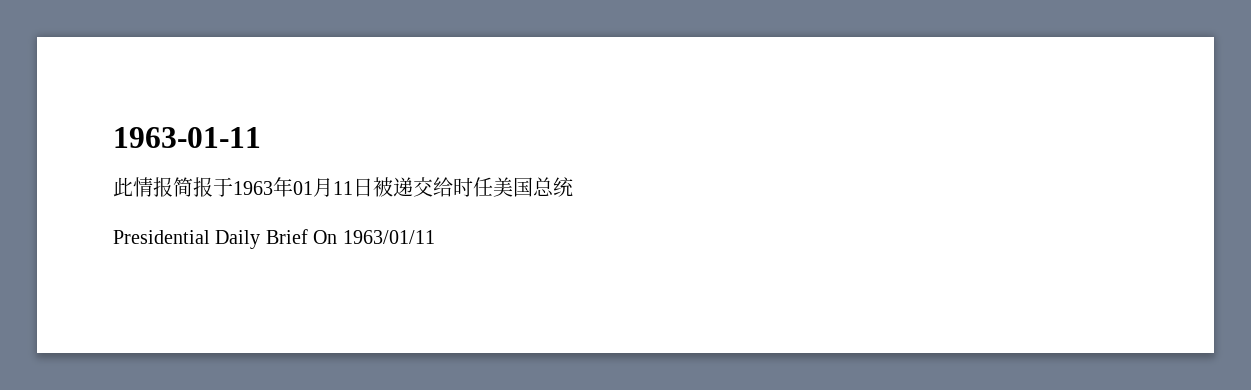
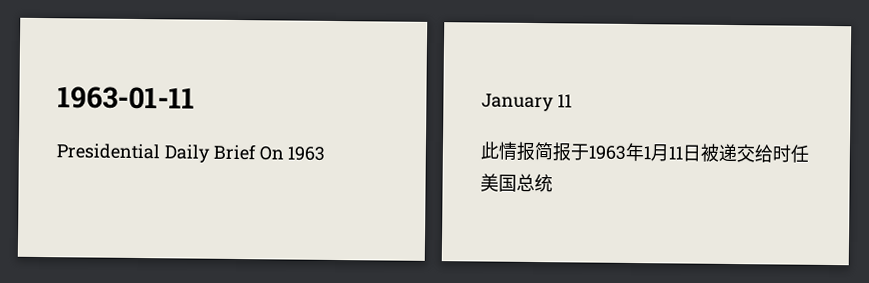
+ Presidential Daily Brief On 1963 January 11
- 此情报简报于1963年01月11日被递交给时任美国总统
+ 此情报简报于1963年1月11日被递交给时任美国总统
- Presidential Daily Brief On 1963/01/11

